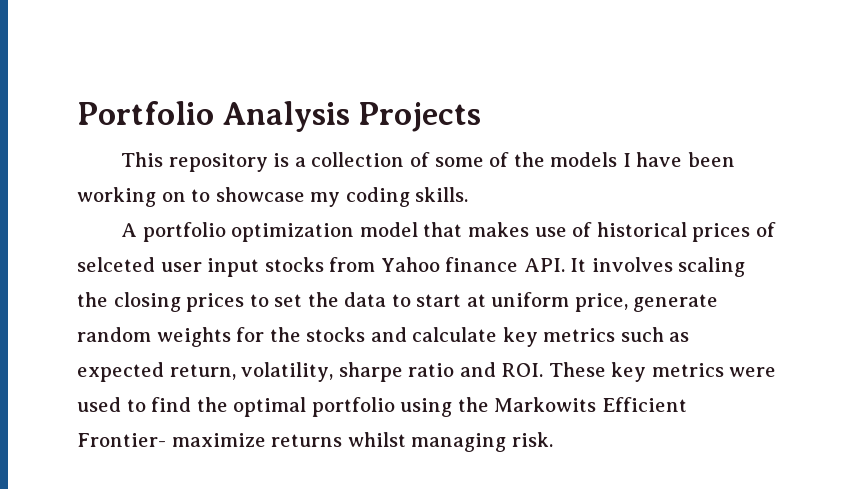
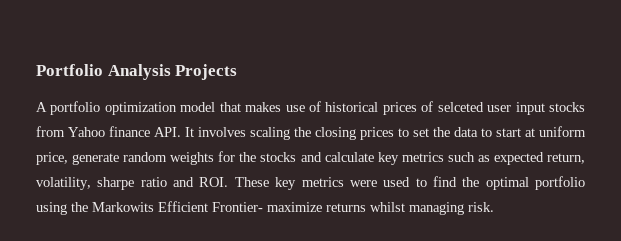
- This repository is a collection of some of the models I have been working on to showcase my coding skills.

